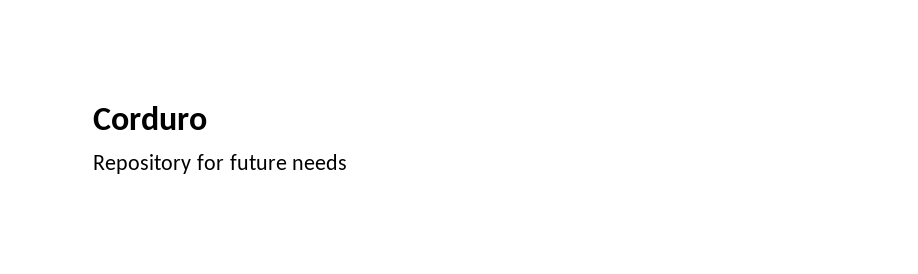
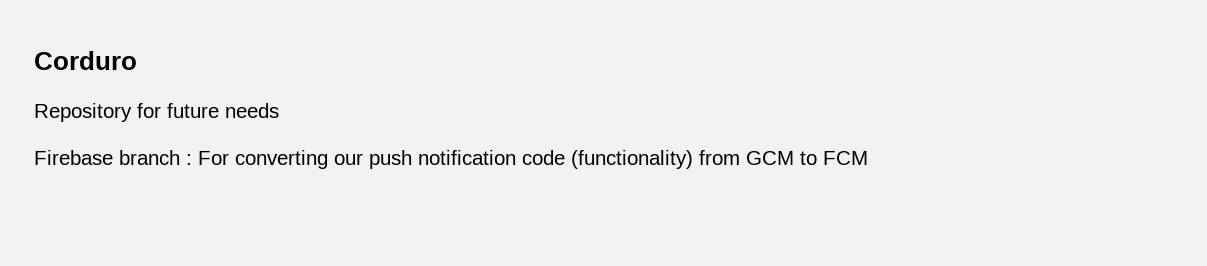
+ Firebase branch : For converting our push notification code (functionality) from GCM to FCM

